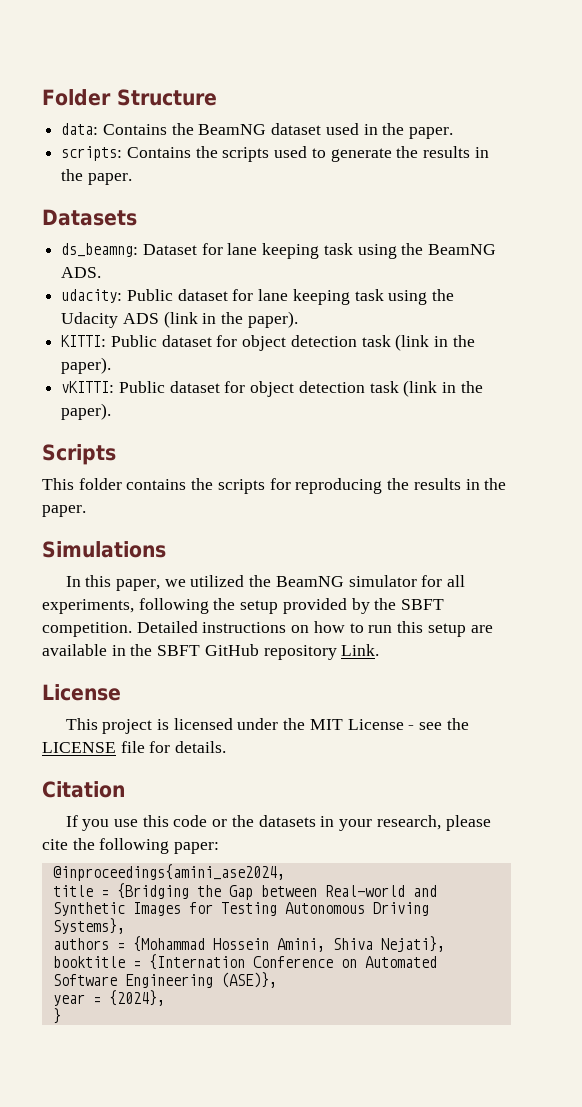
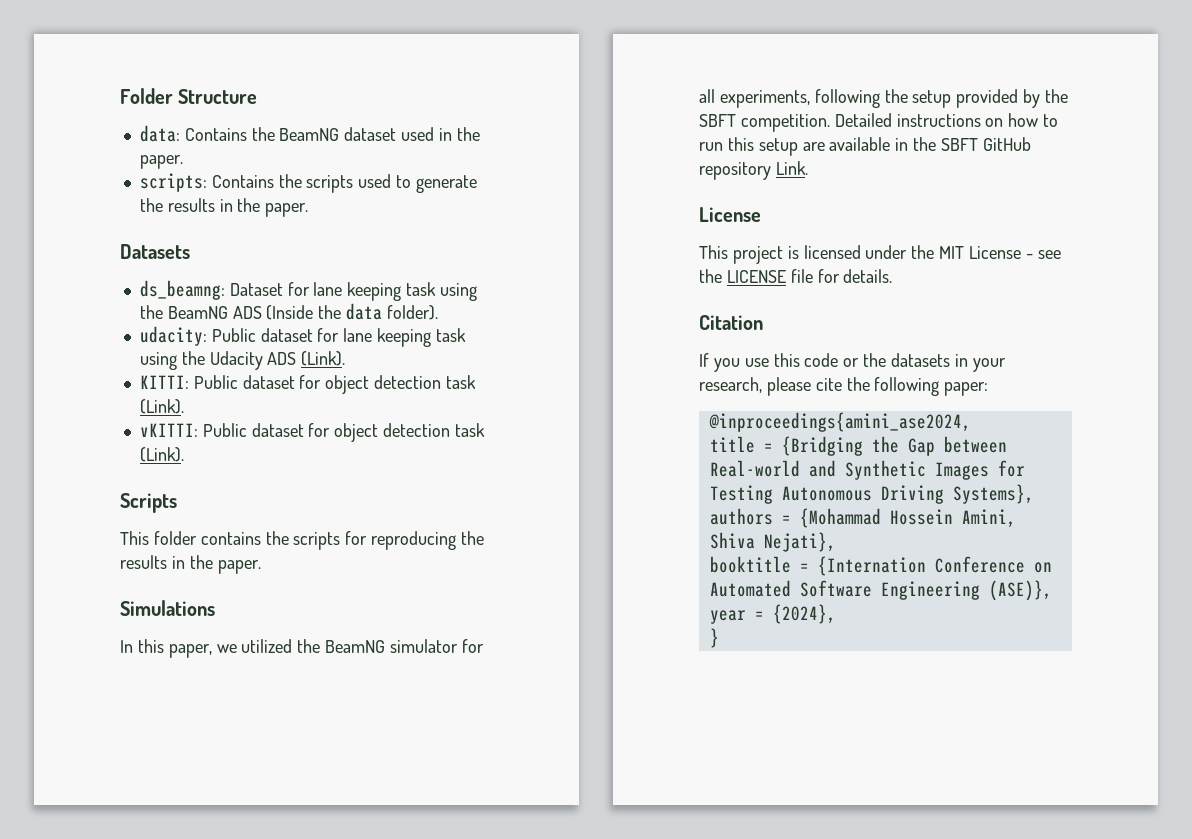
- ds_beamng: Dataset for lane keeping task using the BeamNG ADS.
+ ds_beamng: Dataset for lane keeping task using the BeamNG ADS (Inside the data folder).
- udacity: Public dataset for lane keeping task using the Udacity ADS (link in the paper).
+ udacity: Public dataset for lane keeping task using the Udacity ADS (Link).
- KITTI: Public dataset for object detection task (link in the paper).
+ KITTI: Public dataset for object detection task (Link).
- vKITTI: Public dataset for object detection task (link in the paper).
+ vKITTI: Public dataset for object detection task (Link).

